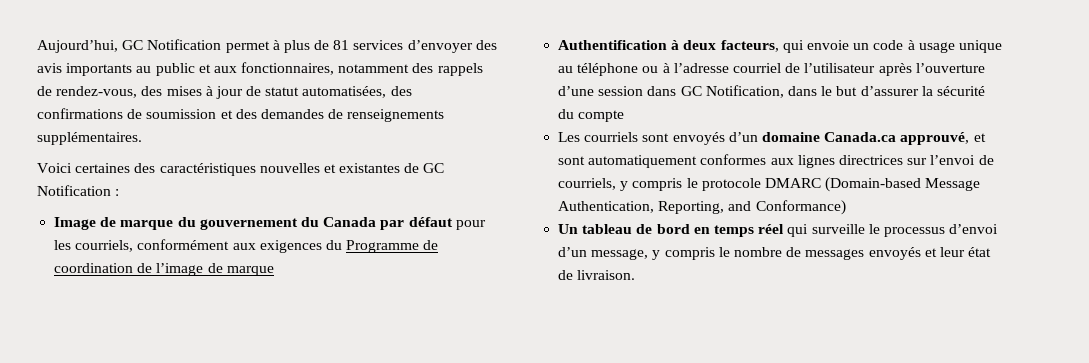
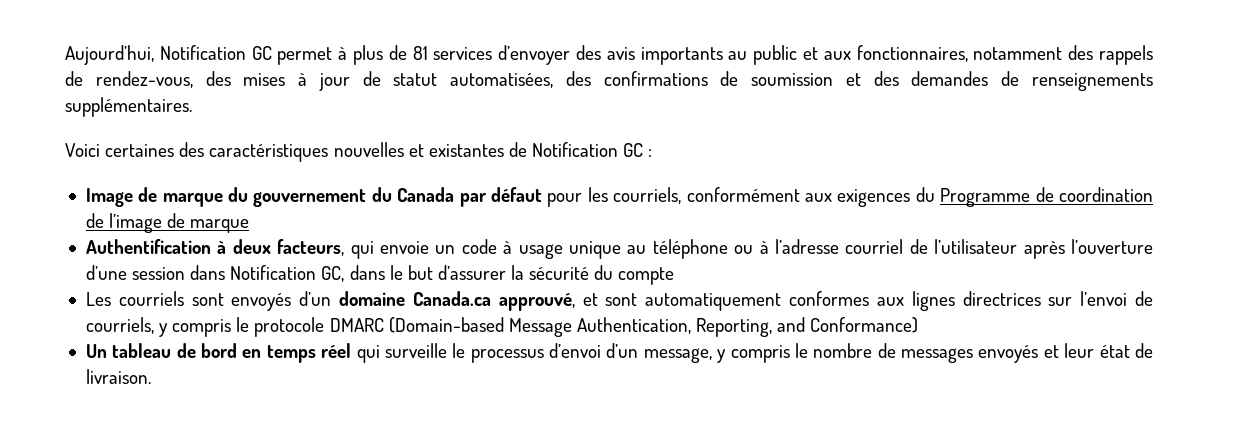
- Aujourd’hui, GC Notification permet à plus de 81 services d’envoyer des avis importants au public et aux fonctionnaires, notamment des rappels de rendez-vous, des mises à jour de statut automatisées, des confirmations de soumission et des demandes de renseignements supplémentaires.
+ Aujourd’hui, Notification GC permet à plus de 81 services d’envoyer des avis importants au public et aux fonctionnaires, notamment des rappels de rendez-vous, des mises à jour de statut automatisées, des confirmations de soumission et des demandes de renseignements supplémentaires.
- Voici certaines des caractéristiques nouvelles et existantes de GC Notification :
+ Voici certaines des caractéristiques nouvelles et existantes de Notification GC :
- Authentification à deux facteurs, qui envoie un code à usage unique au téléphone ou à l’adresse courriel de l’utilisateur après l’ouverture d’une session dans GC Notification, dans le but d’assurer la sécurité du compte
+ Authentification à deux facteurs, qui envoie un code à usage unique au téléphone ou à l’adresse courriel de l’utilisateur après l’ouverture d’une session dans Notification GC, dans le but d’assurer la sécurité du compte

